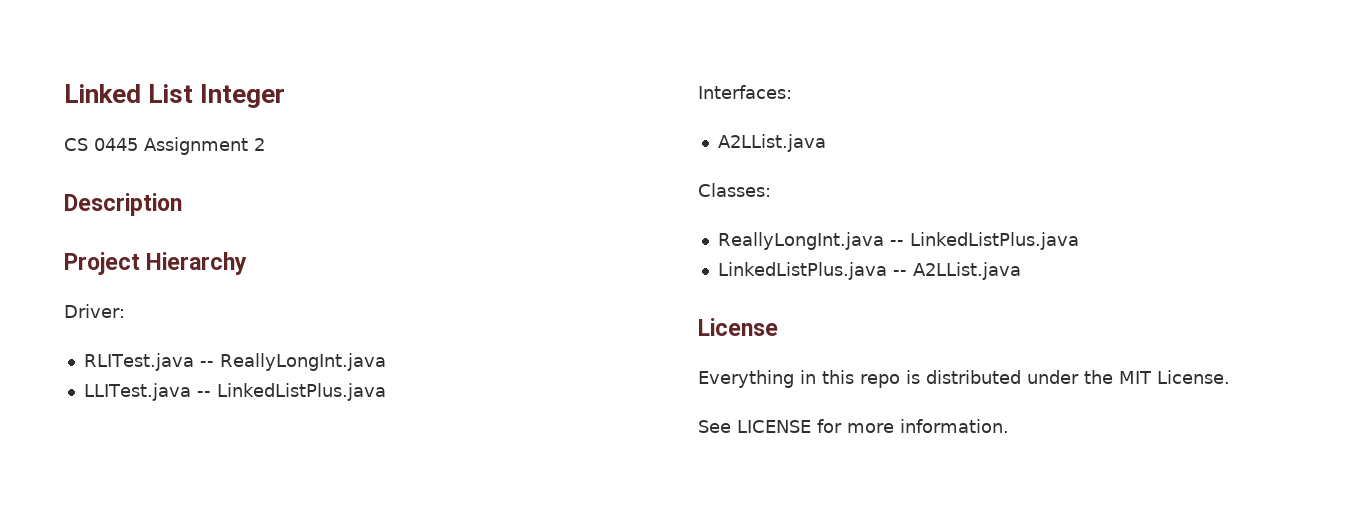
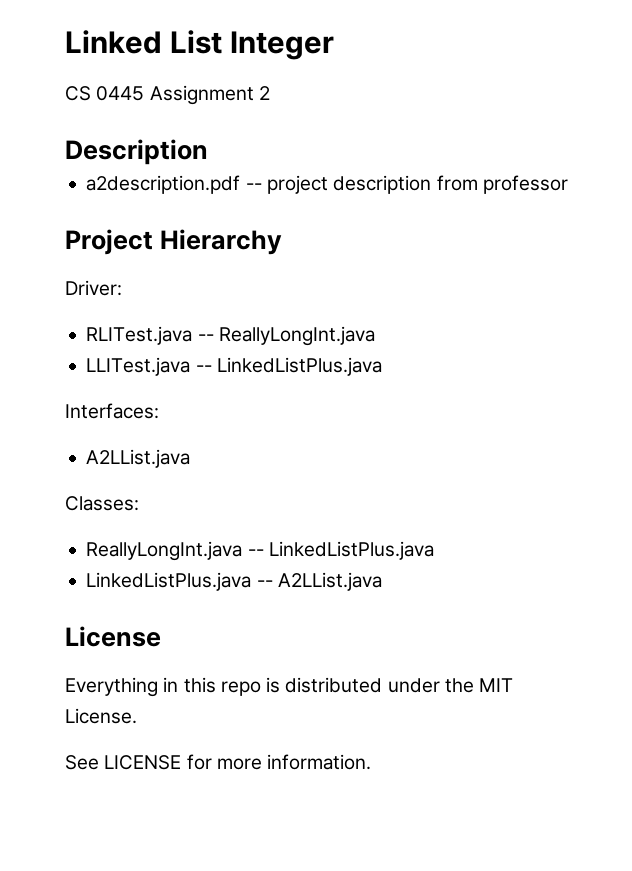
+ a2description.pdf -- project description from professor

